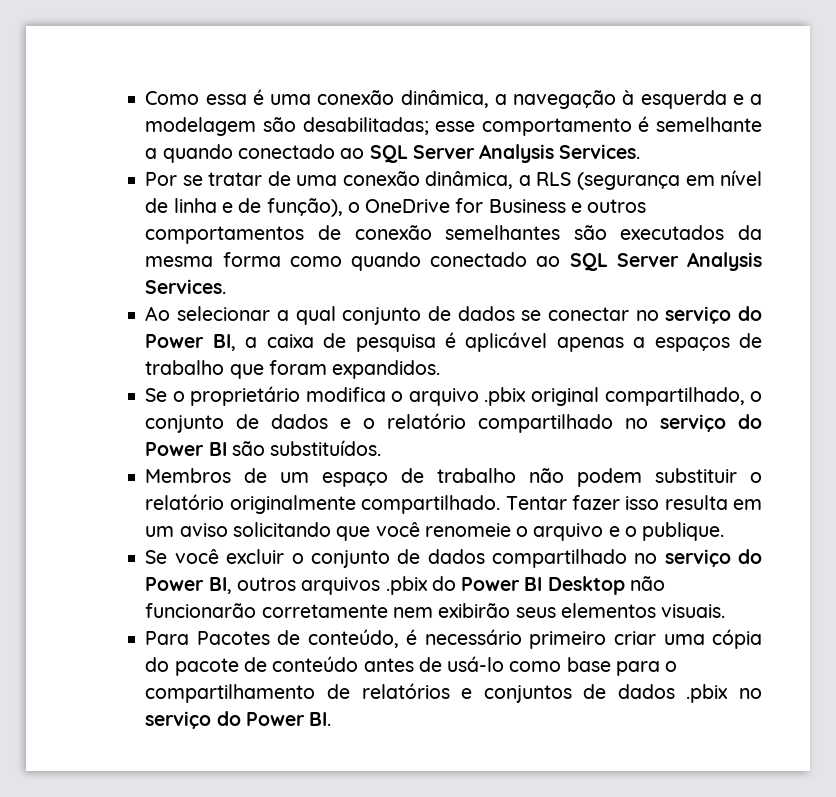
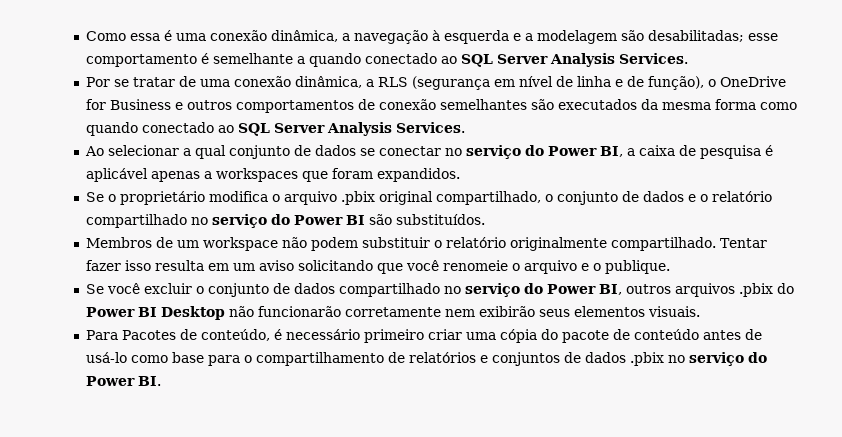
- Ao selecionar a qual conjunto de dados se conectar no serviço do Power BI, a caixa de pesquisa é aplicável apenas a espaços de trabalho que foram expandidos.
+ Ao selecionar a qual conjunto de dados se conectar no serviço do Power BI, a caixa de pesquisa é aplicável apenas a workspaces que foram expandidos.
- Membros de um espaço de trabalho não podem substituir o relatório originalmente compartilhado.
+ Membros de um workspace não podem substituir o relatório originalmente compartilhado.

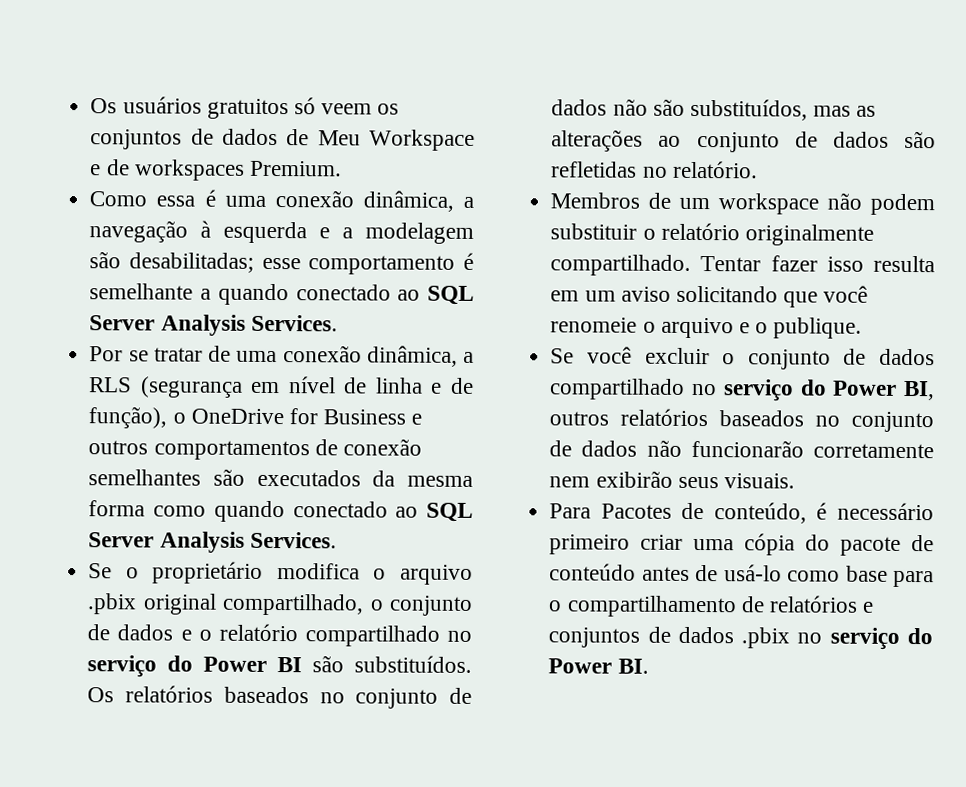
+ Os usuários gratuitos só veem os conjuntos de dados de Meu Workspace e de workspaces Premium.
- Ao selecionar a qual conjunto de dados se conectar no serviço do Power BI, a caixa de pesquisa é aplicável apenas a workspaces que foram expandidos.
+ Os relatórios baseados no conjunto de dados não são substituídos, mas as alterações ao conjunto de dados são refletidas no relatório.
- Se você excluir o conjunto de dados compartilhado no serviço do Power BI, outros arquivos .pbix do Power BI Desktop não funcionarão corretamente nem exibirão seus elementos visuais.
+ Se você excluir o conjunto de dados compartilhado no serviço do Power BI, outros relatórios baseados no conjunto de dados não funcionarão corretamente nem exibirão seus visuais.

